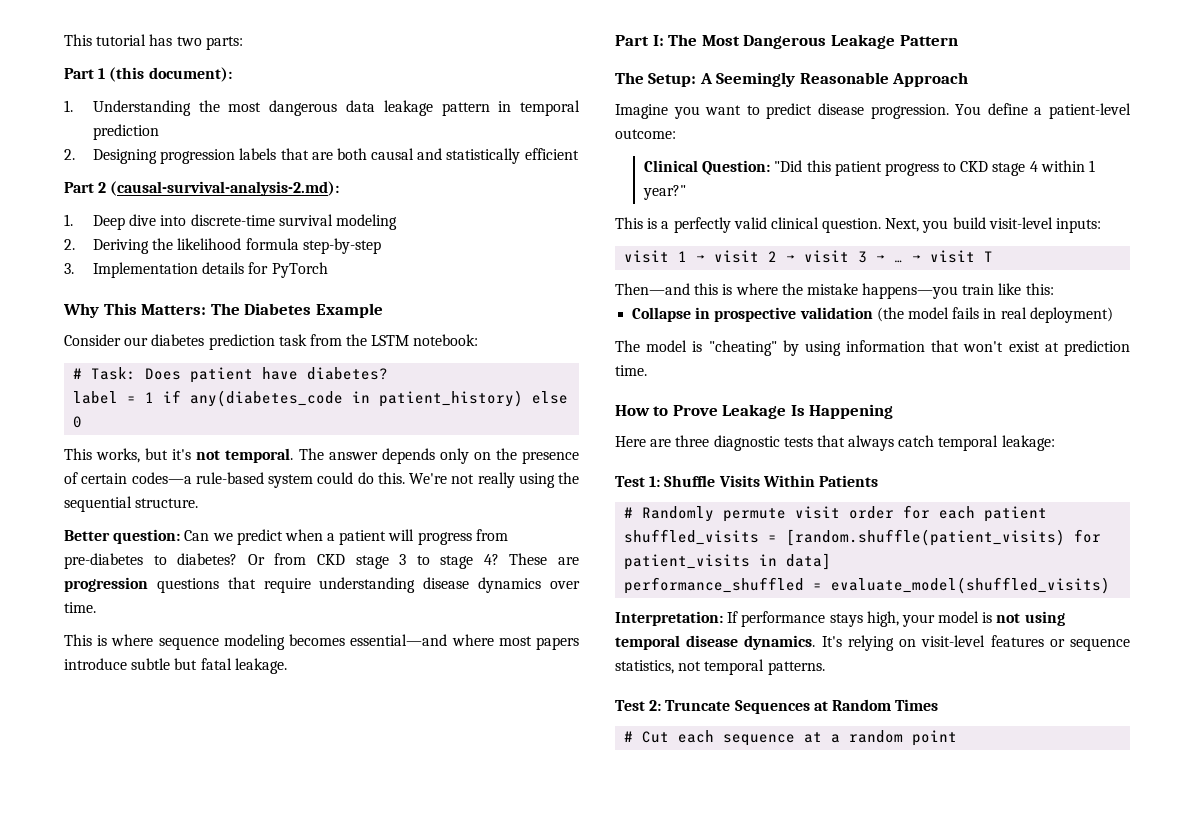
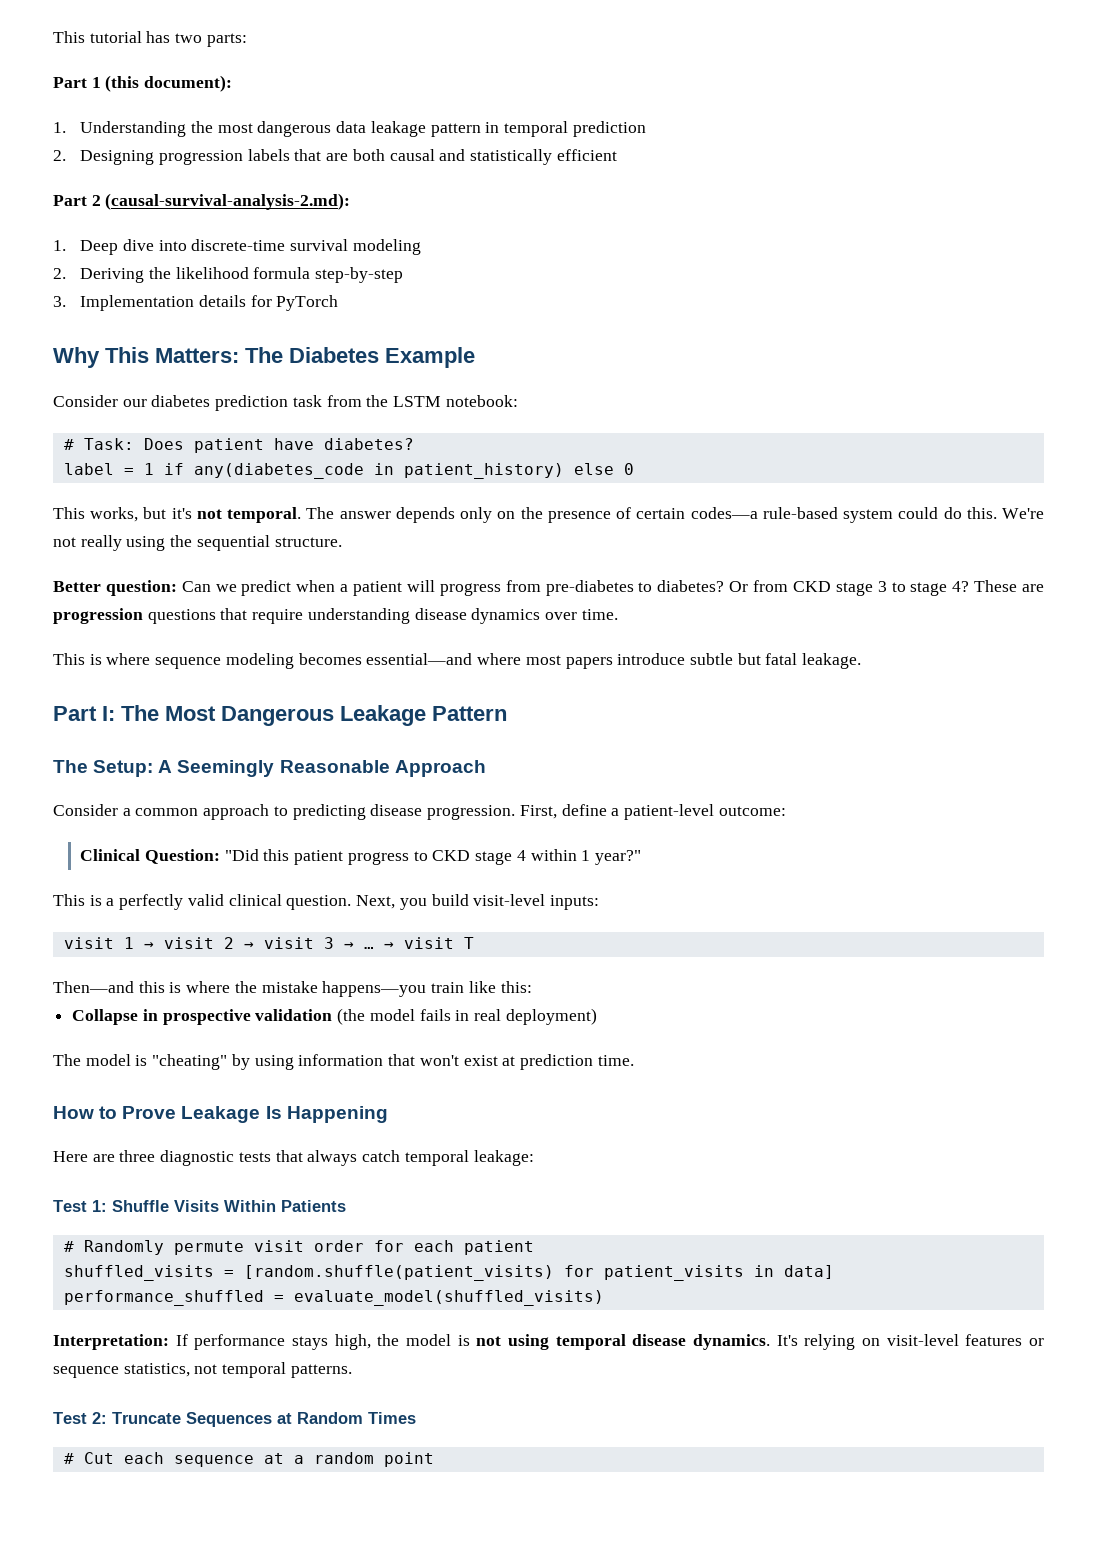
- Imagine you want to predict disease progression.
+ Consider a common approach to predicting disease progression.
- You define a patient-level outcome:
+ First, define a patient-level outcome:
- Interpretation: If performance stays high, your model is not using temporal disease dynamics.
+ Interpretation: If performance stays high, the model is not using temporal disease dynamics.

